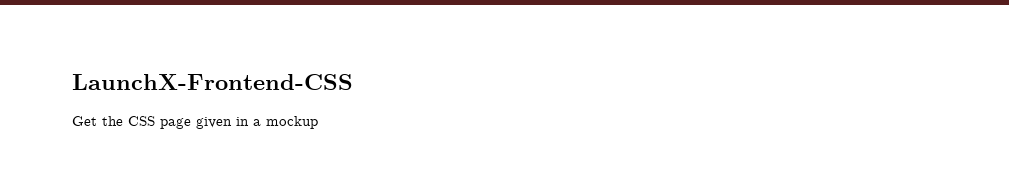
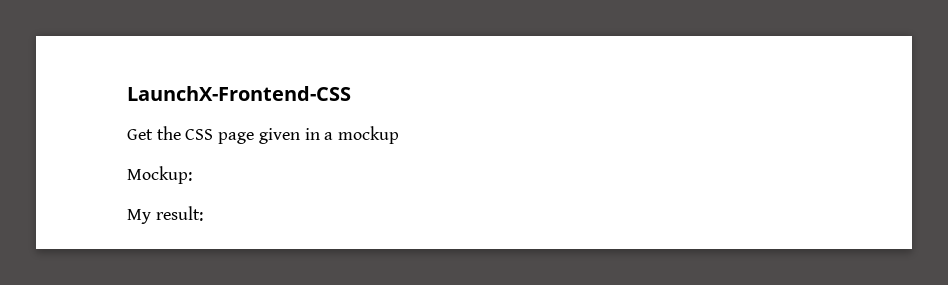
+ Mockup:
+ My result:

